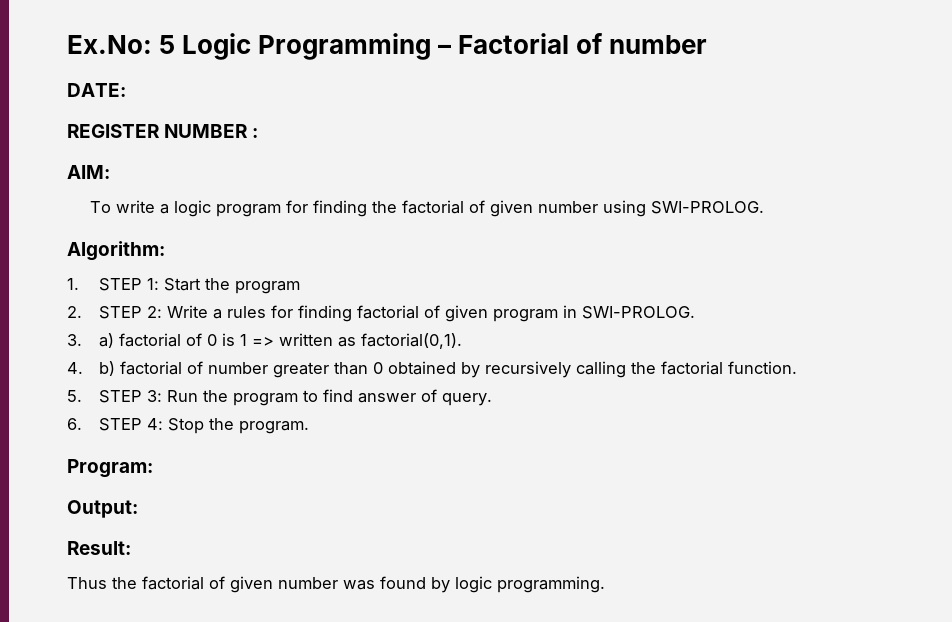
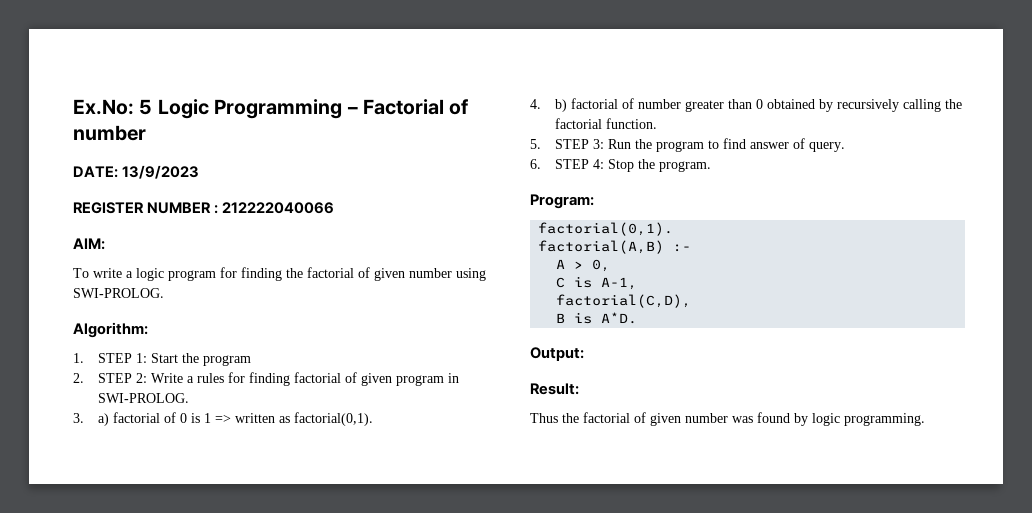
- DATE:
+ DATE: 13/9/2023
- REGISTER NUMBER :
+ REGISTER NUMBER : 212222040066
  Program:
+ factorial(0,1).
+ factorial(A,B) :-
+ A > 0,
+ C is A-1,
+ factorial(C,D),
+ B is A*D.

